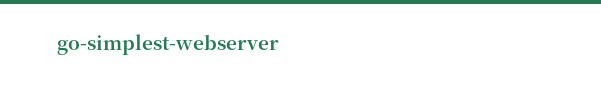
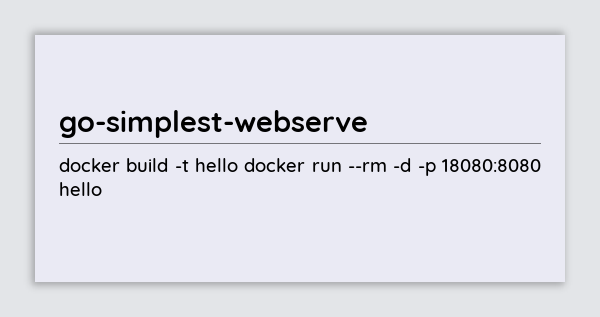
- go-simplest-webserver
+ go-simplest-webserve
+ docker build -t hello docker run --rm -d -p 18080:8080 hello

